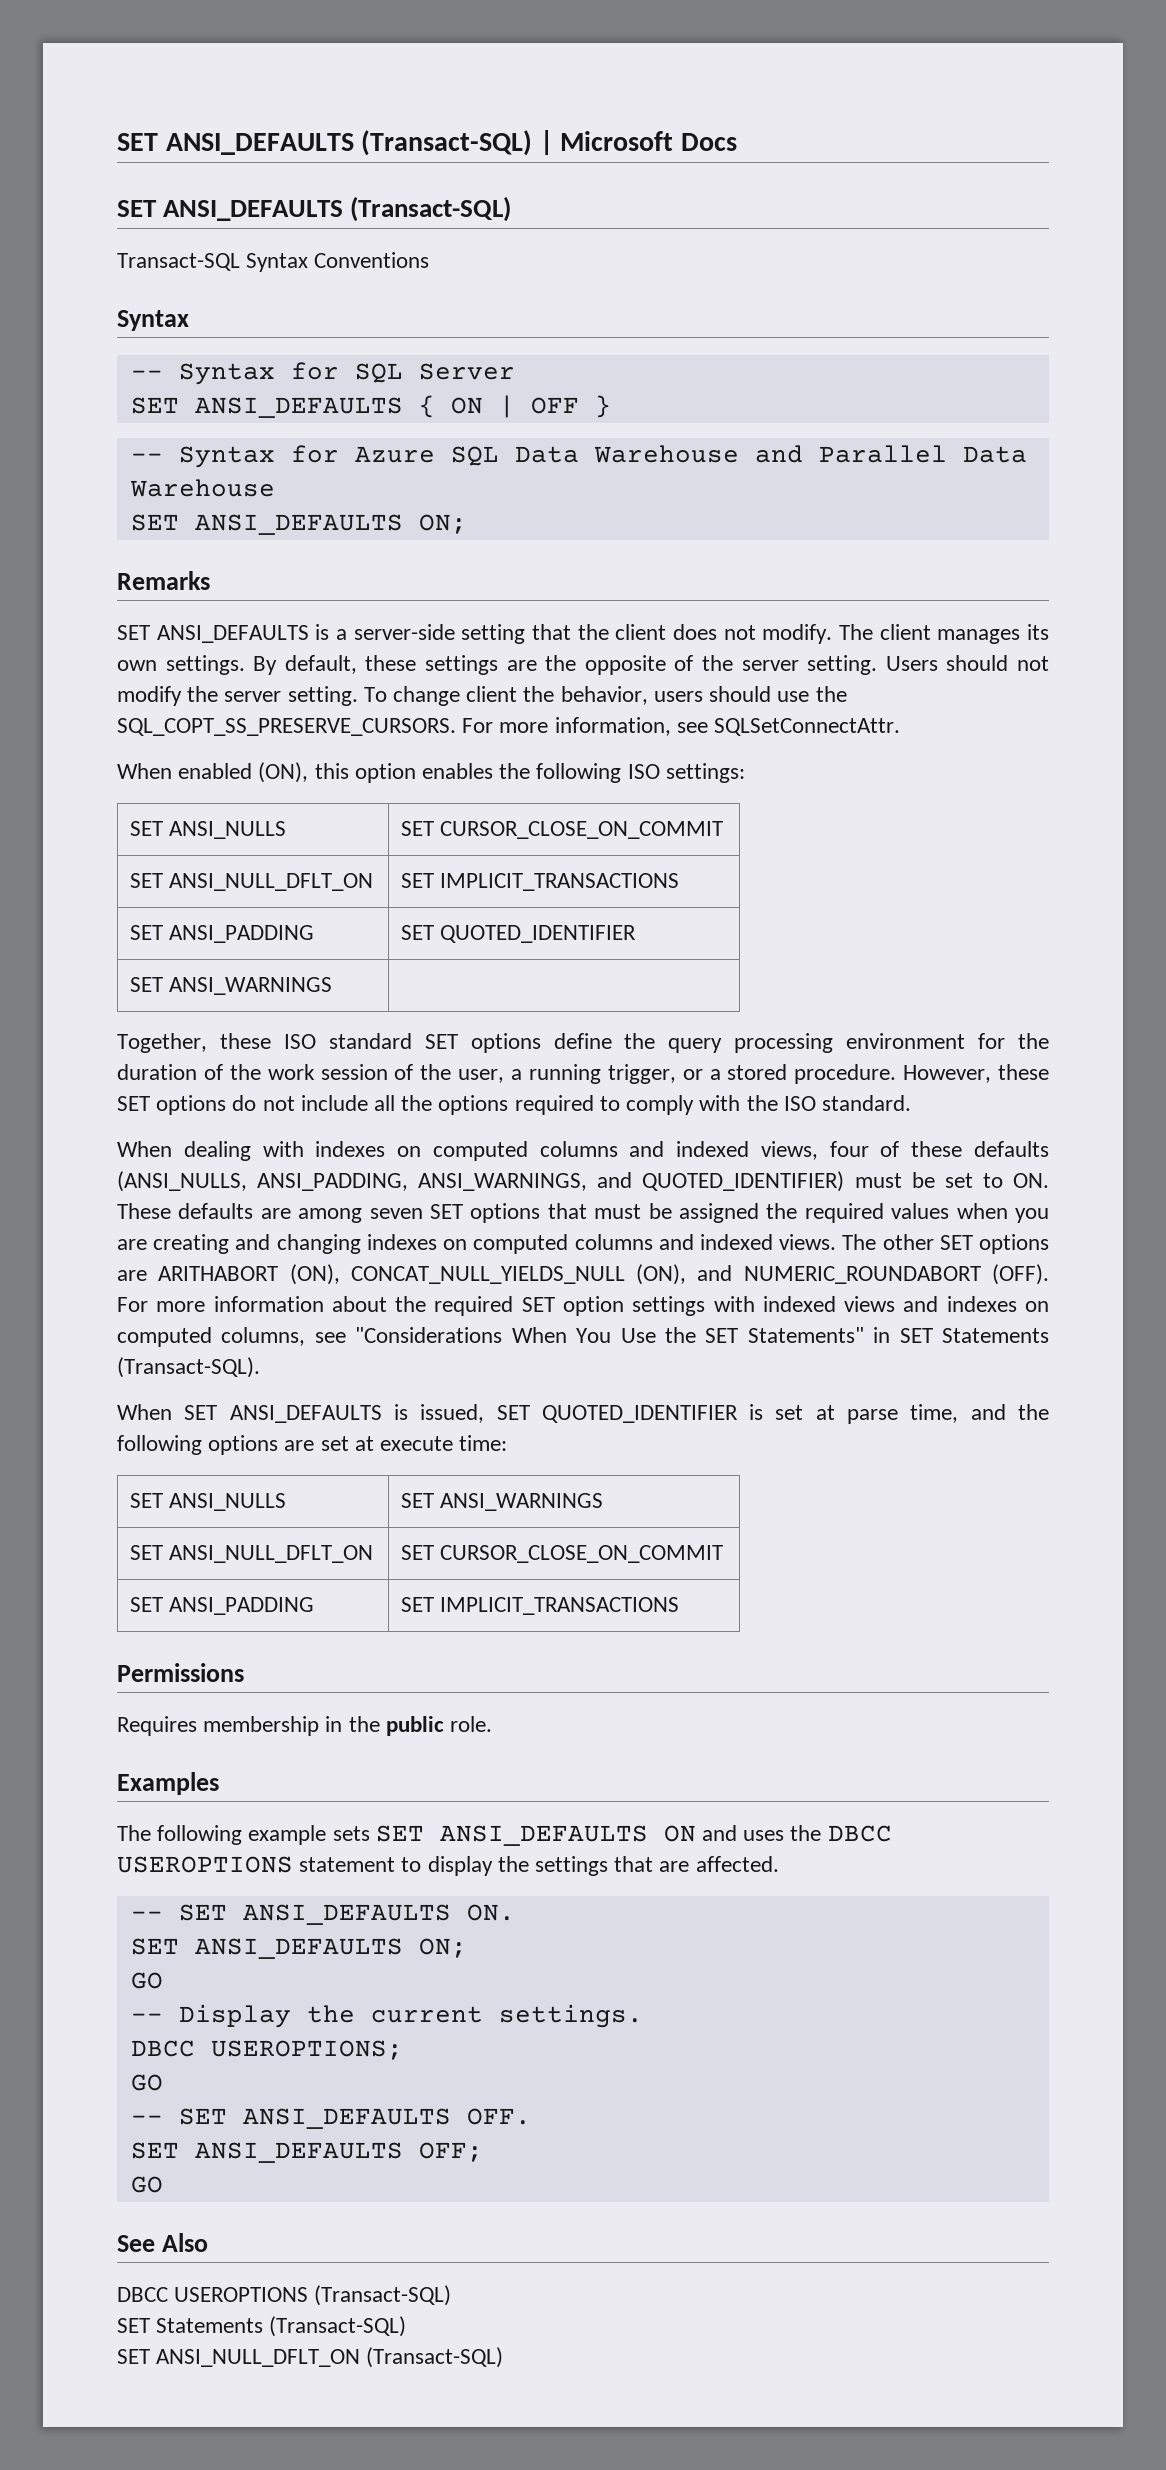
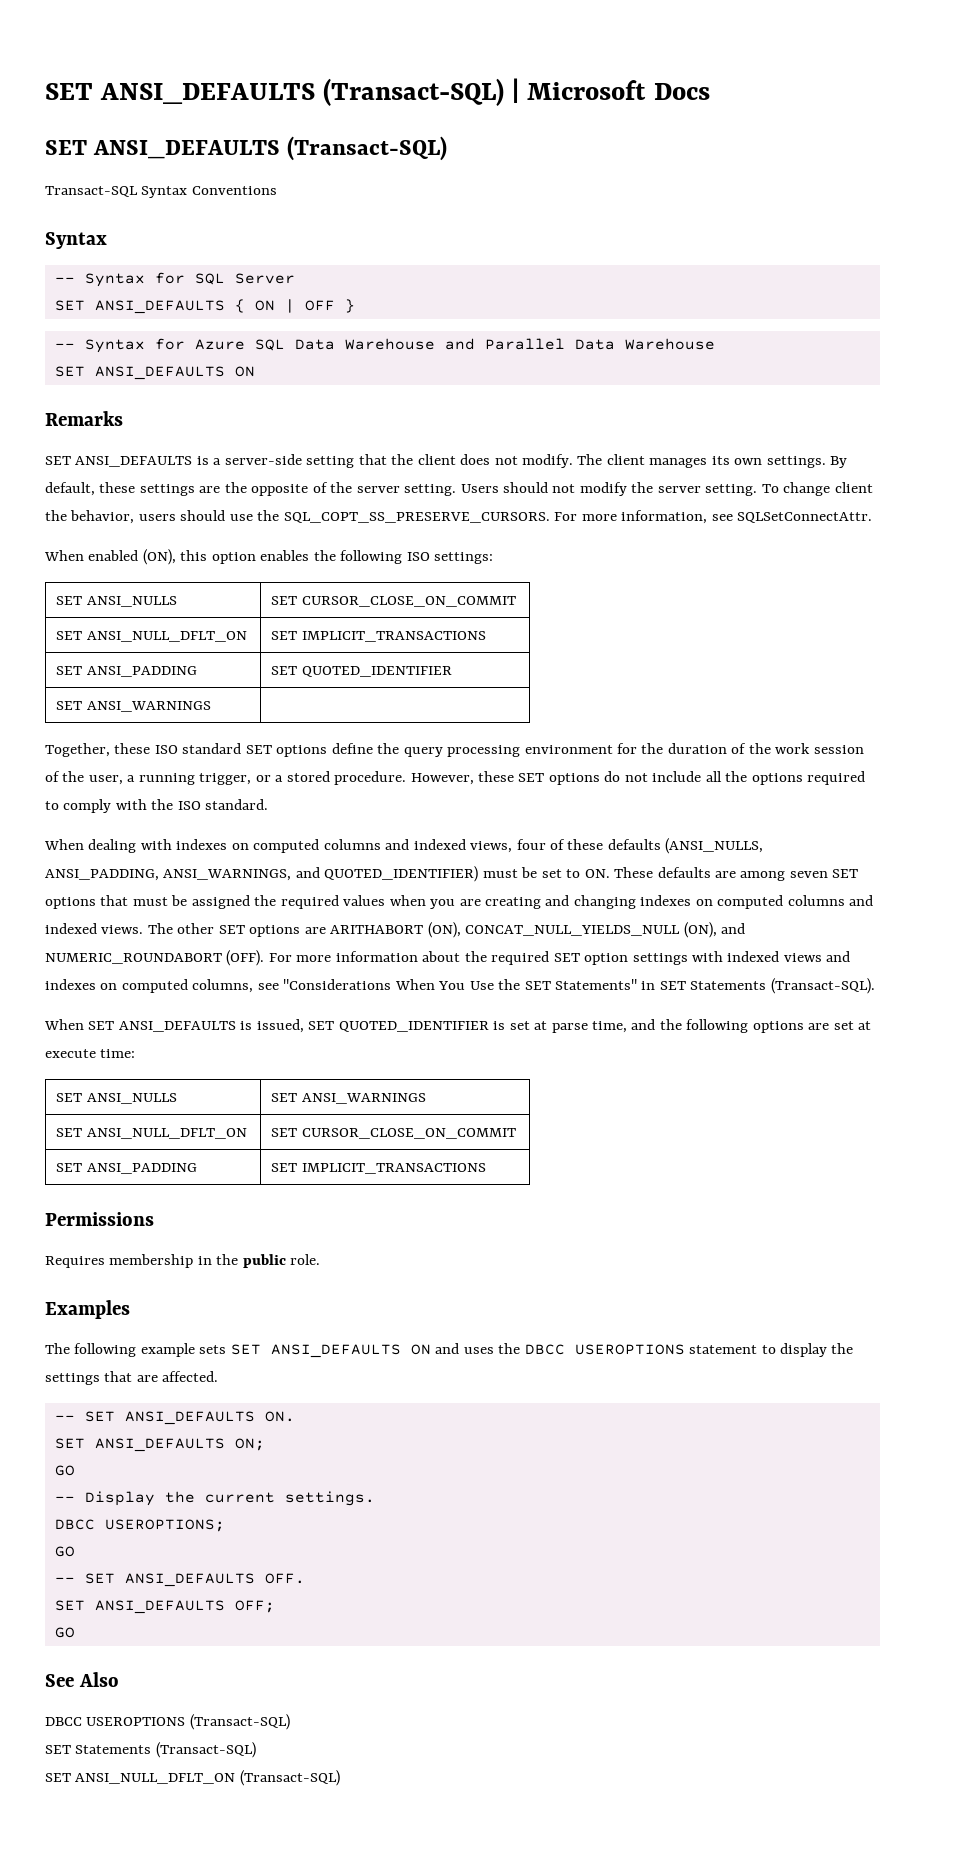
  -- Syntax for Azure SQL Data Warehouse and Parallel Data Warehouse
- SET ANSI_DEFAULTS ON;
+ SET ANSI_DEFAULTS ON

